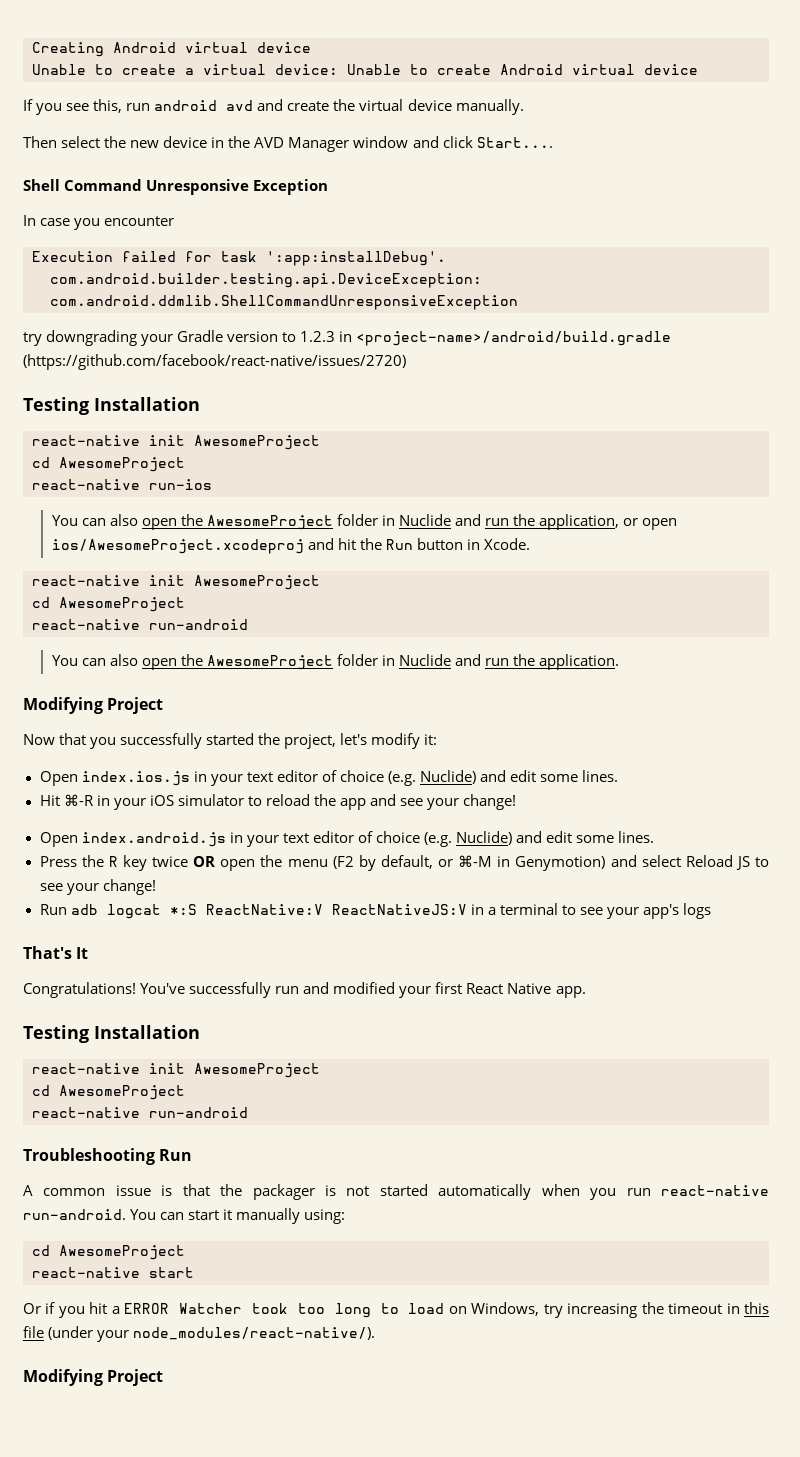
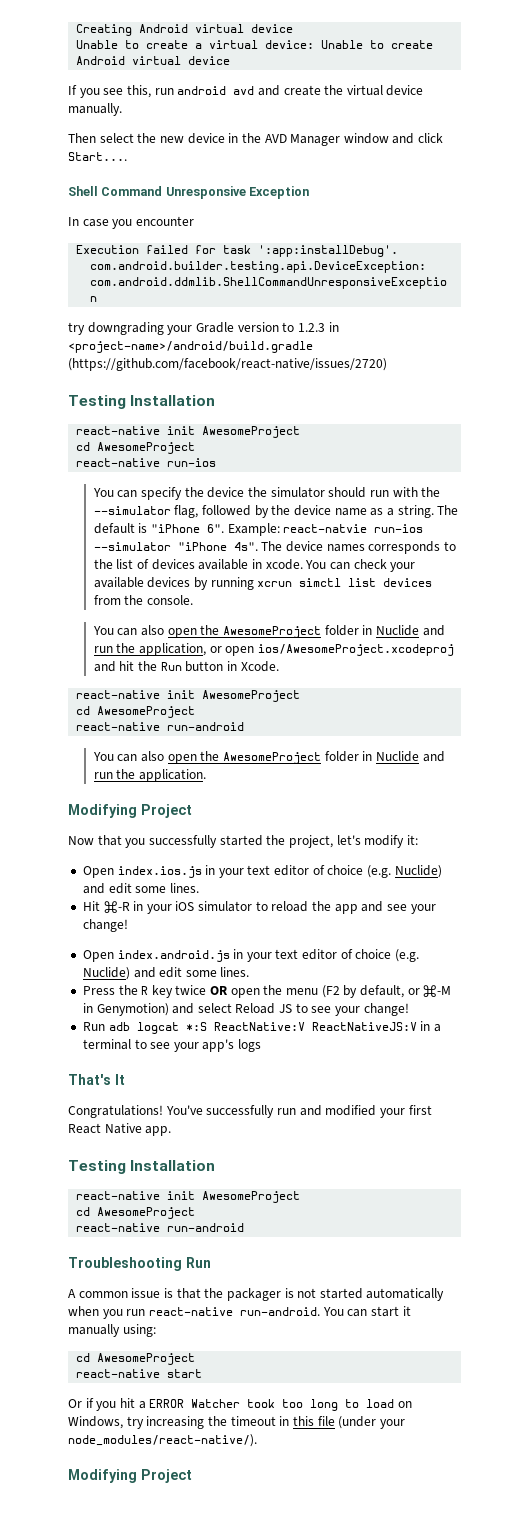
+ You can specify the device the simulator should run with the --simulator flag, followed by the device name as a string. The default is "iPhone 6". Example: react-natvie run-ios --simulator "iPhone 4s". The device names corresponds to the list of devices available in xcode. You can check your available devices by running xcrun simctl list devices from the console.

